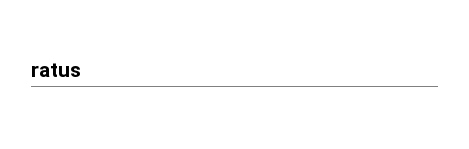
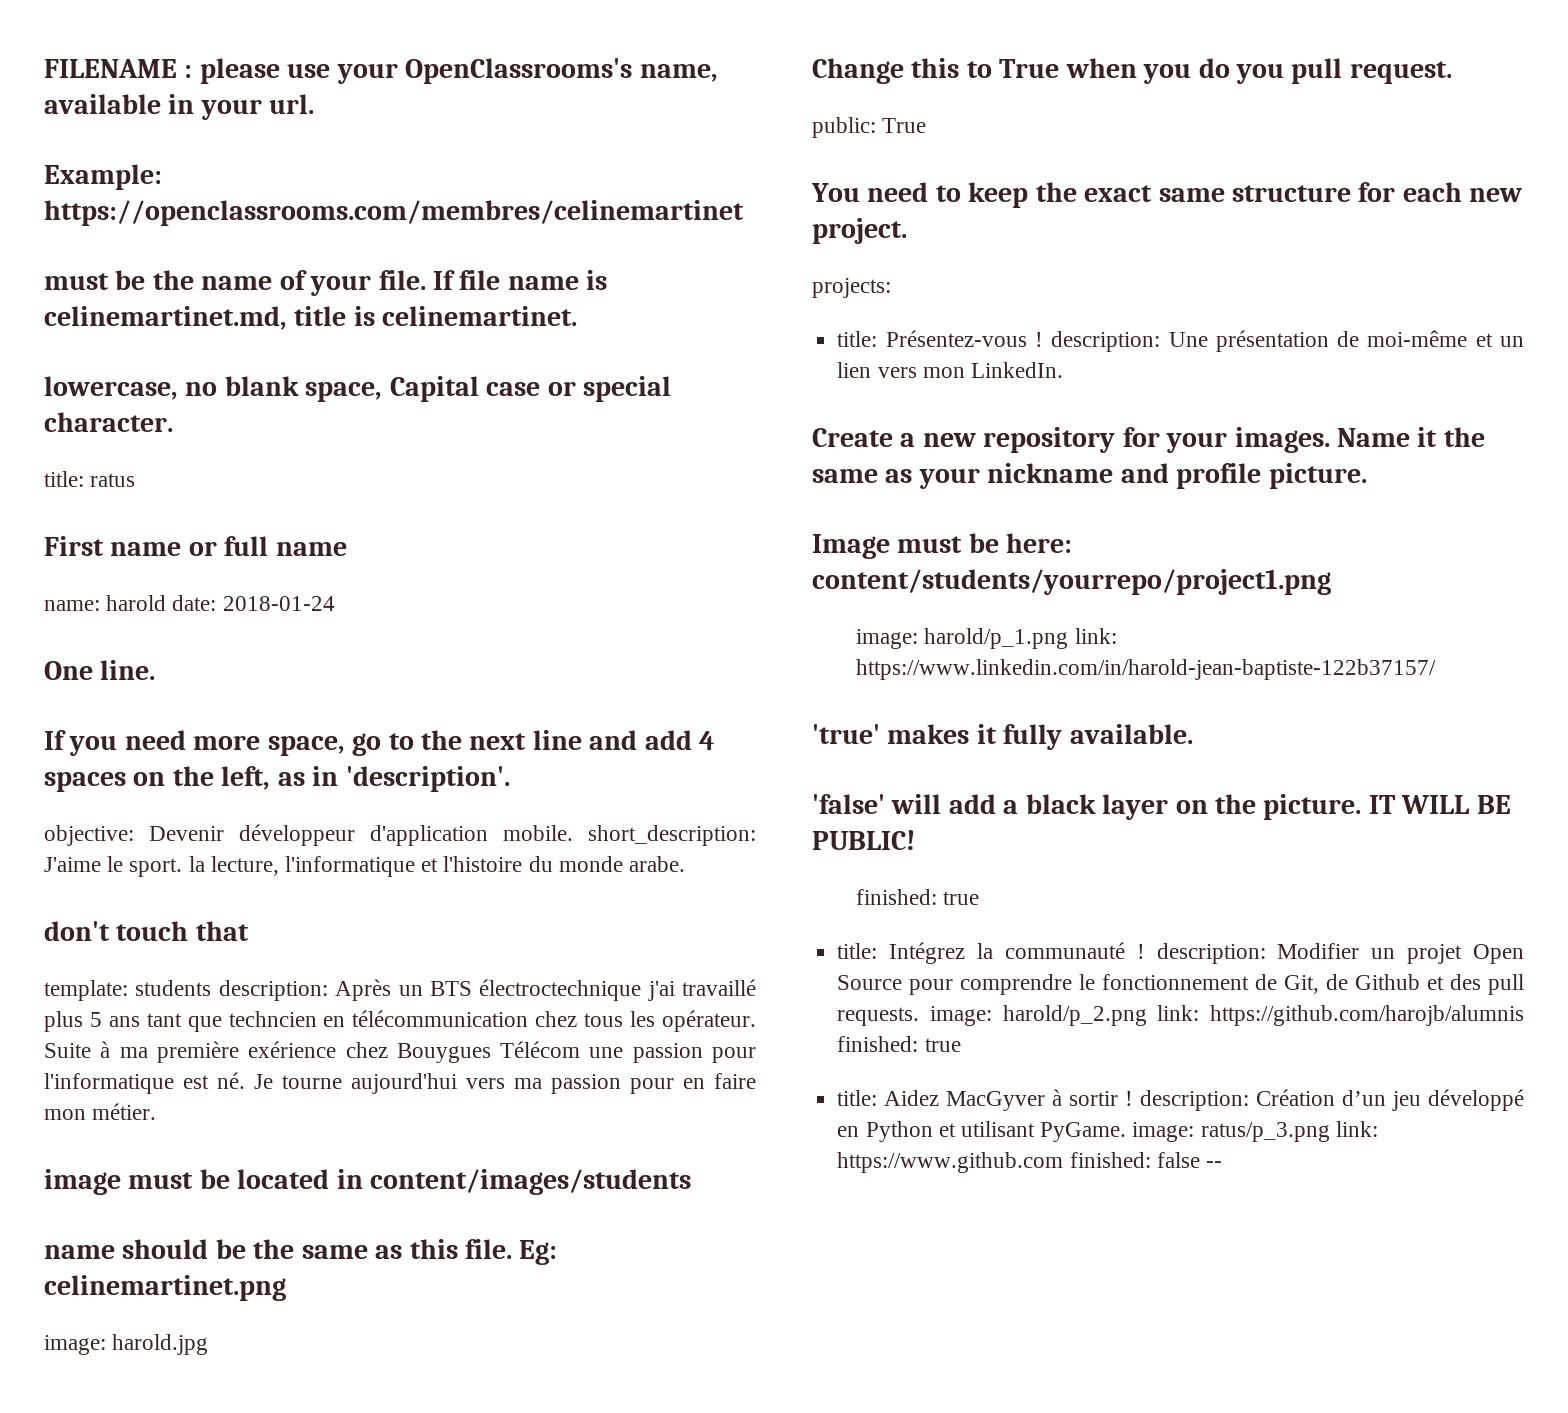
- ratus
+ FILENAME : please use your OpenClassrooms's name, available in your url.
+ Example: https://openclassrooms.com/membres/celinemartinet
+ must be the name of your file. If file name is celinemartinet.md, title is celinemartinet.
+ lowercase, no blank space, Capital case or special character.
+ title: ratus
+ First name or full name
+ name: harold date: 2018-01-24
+ One line.
+ If you need more space, go to the next line and add 4 spaces on the left, as in 'description'.
+ objective: Devenir développeur d'application mobile. short_description: J'aime le sport. la lecture, l'informatique et l'histoire du monde arabe.
+ don't touch that
+ template: students description: Après un BTS électroctechnique j'ai travaillé plus 5 ans tant que techncien en télécommunication chez tous les opérateur. Suite à ma première exérience chez Bouygues Télécom une passion pour l'informatique est né. Je tourne aujourd'hui vers ma passion pour en faire mon métier.
+ image must be located in content/images/students
+ name should be the same as this file. Eg: celinemartinet.png
+ image: harold.jpg
+ Change this to True when you do you pull request.
+ public: True
+ You need to keep the exact same structure for each new project.
+ projects:
+ title: Présentez-vous ! description: Une présentation de moi-même et un lien vers mon LinkedIn.
+ Create a new repository for your images. Name it the same as your nickname and profile picture.
+ Image must be here: content/students/yourrepo/project1.png
+ image: harold/p_1.png link: https://www.linkedin.com/in/harold-jean-baptiste-122b37157/
+ 'true' makes it fully available.
+ 'false' will add a black layer on the picture. IT WILL BE PUBLIC!
+ finished: true
+ title: Intégrez la communauté ! description: Modifier un projet Open Source pour comprendre le fonctionnement de Git, de Github et des pull requests. image: harold/p_2.png link: https://github.com/harojb/alumnis finished: true
+ title: Aidez MacGyver à sortir ! description: Création d’un jeu développé en Python et utilisant PyGame. image: ratus/p_3.png link: https://www.github.com finished: false --

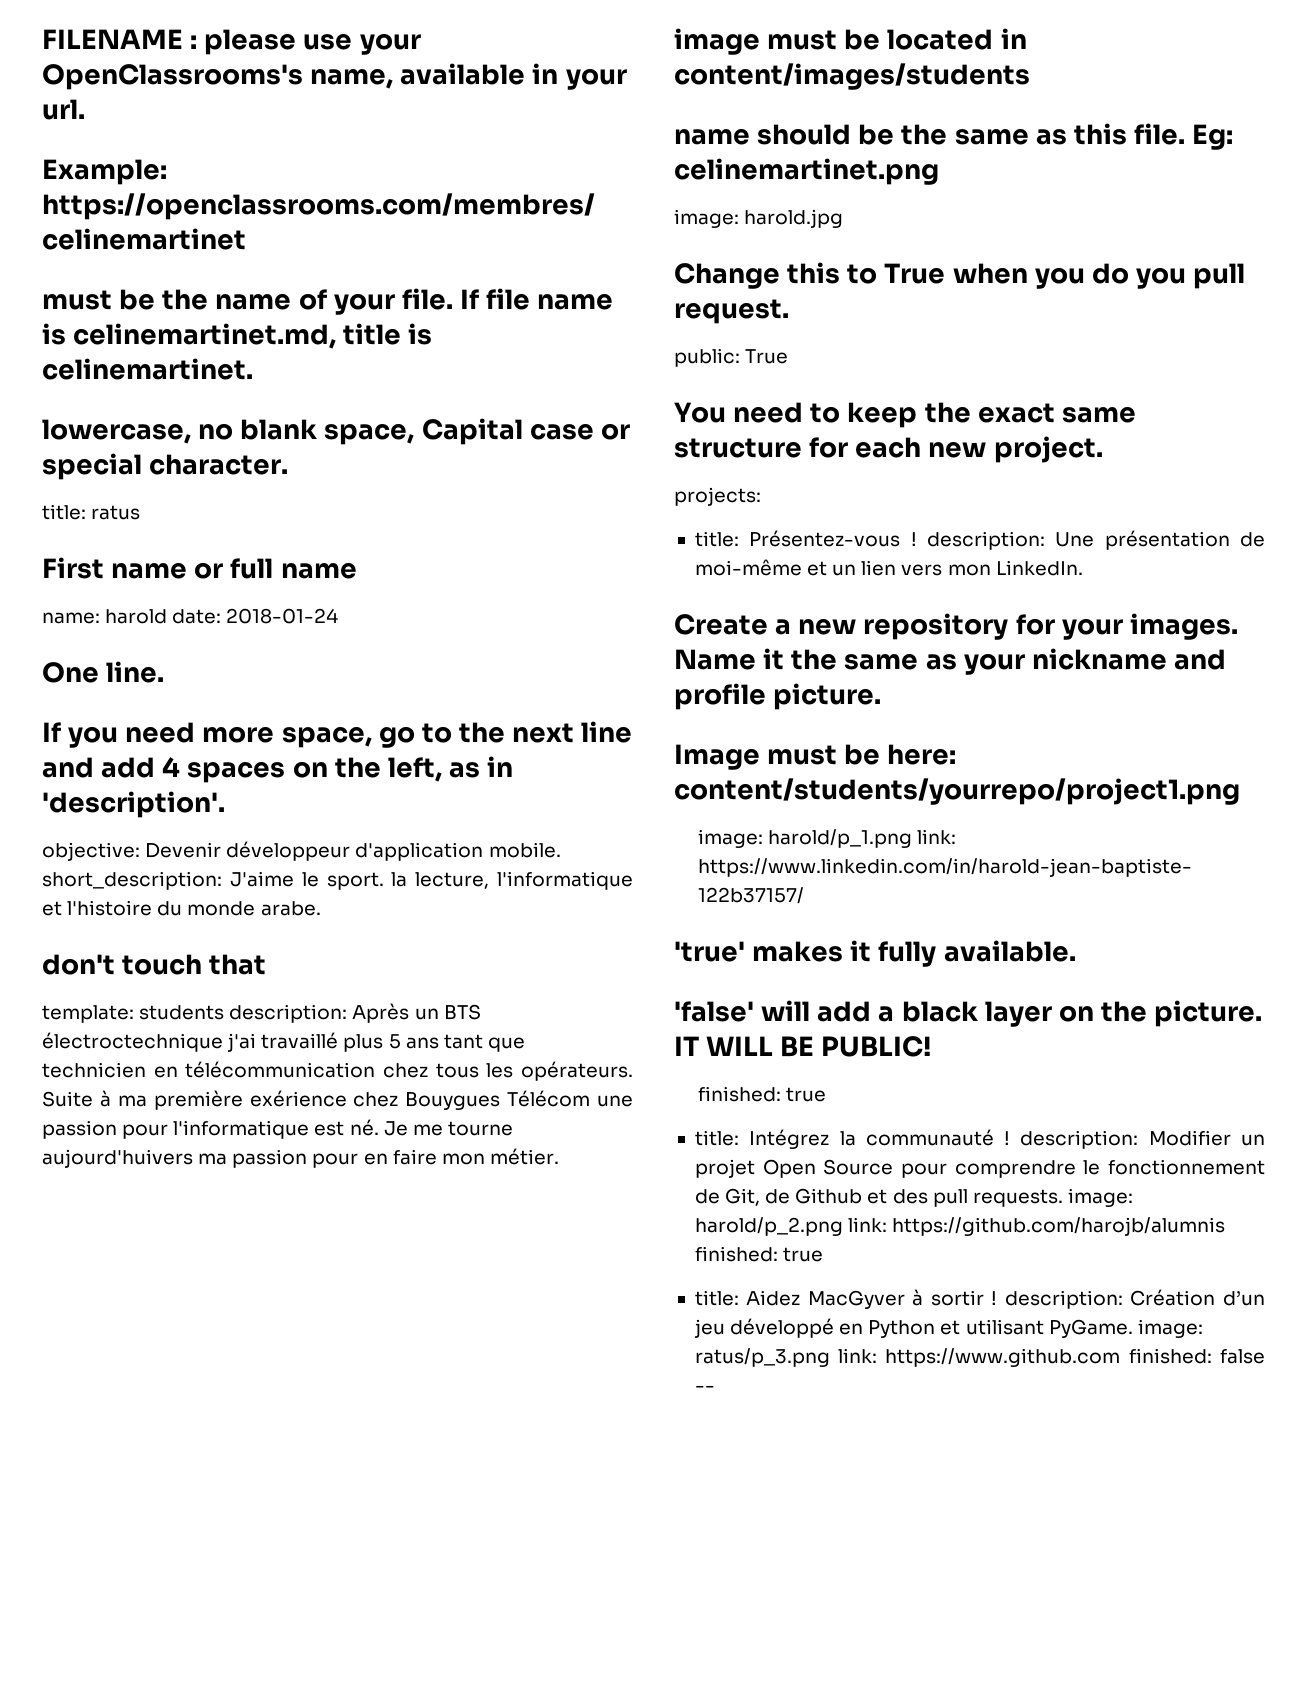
- template: students description: Après un BTS électroctechnique j'ai travaillé plus 5 ans tant que techncien en télécommunication chez tous les opérateur.
+ template: students description: Après un BTS électroctechnique j'ai travaillé plus 5 ans tant que technicien en télécommunication chez tous les opérateurs.
- Je tourne aujourd'hui vers ma passion pour en faire mon métier.
+ Je me tourne aujourd'huivers ma passion pour en faire mon métier.

